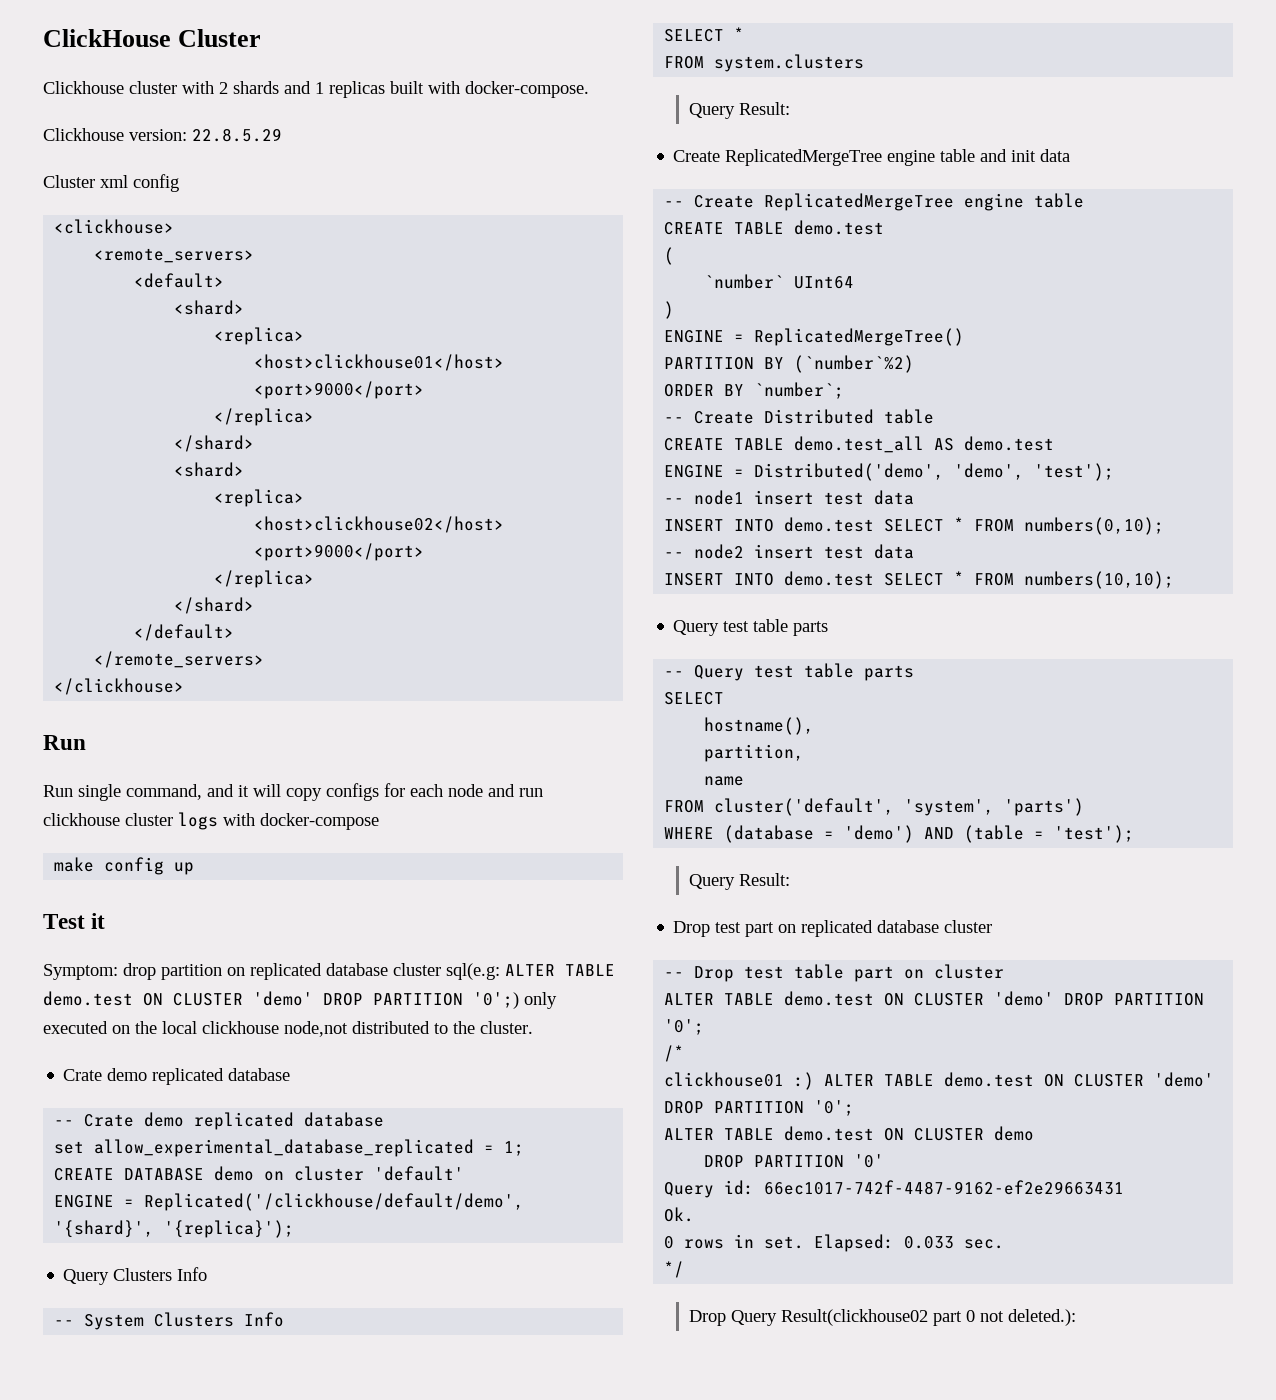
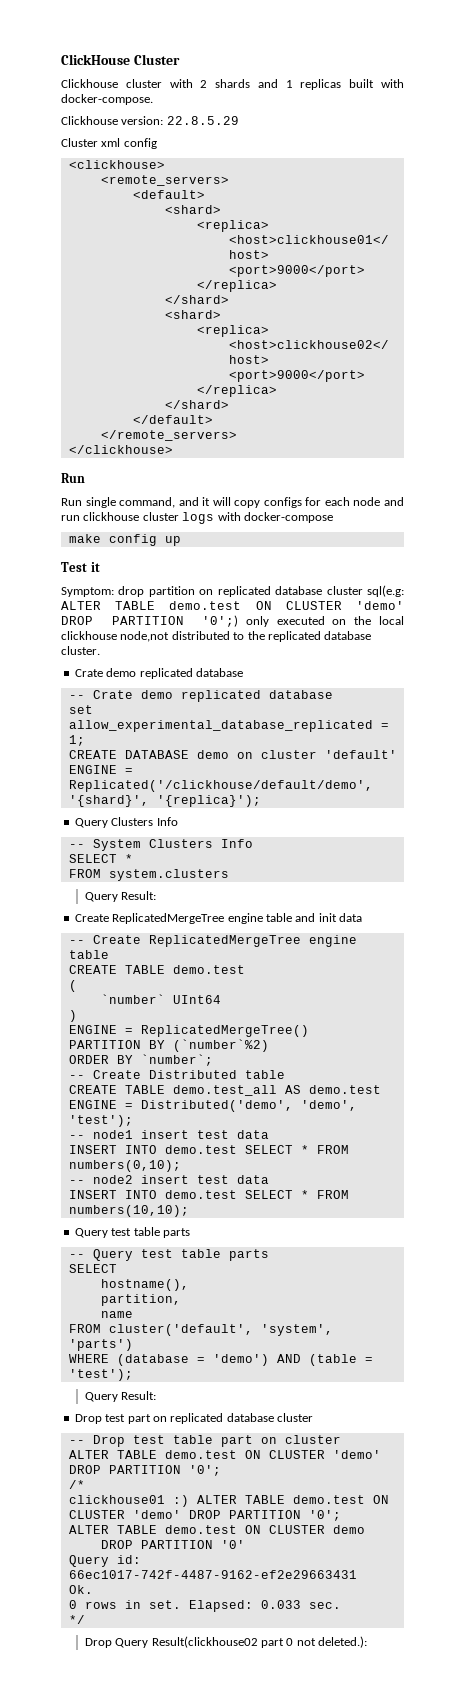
- Symptom: drop partition on replicated database cluster sql(e.g: ALTER TABLE demo.test ON CLUSTER 'demo' DROP PARTITION '0';) only executed on the local clickhouse node,not distributed to the cluster.
+ Symptom: drop partition on replicated database cluster sql(e.g: ALTER TABLE demo.test ON CLUSTER 'demo' DROP PARTITION '0';) only executed on the local clickhouse node,not distributed to the replicated database cluster.

